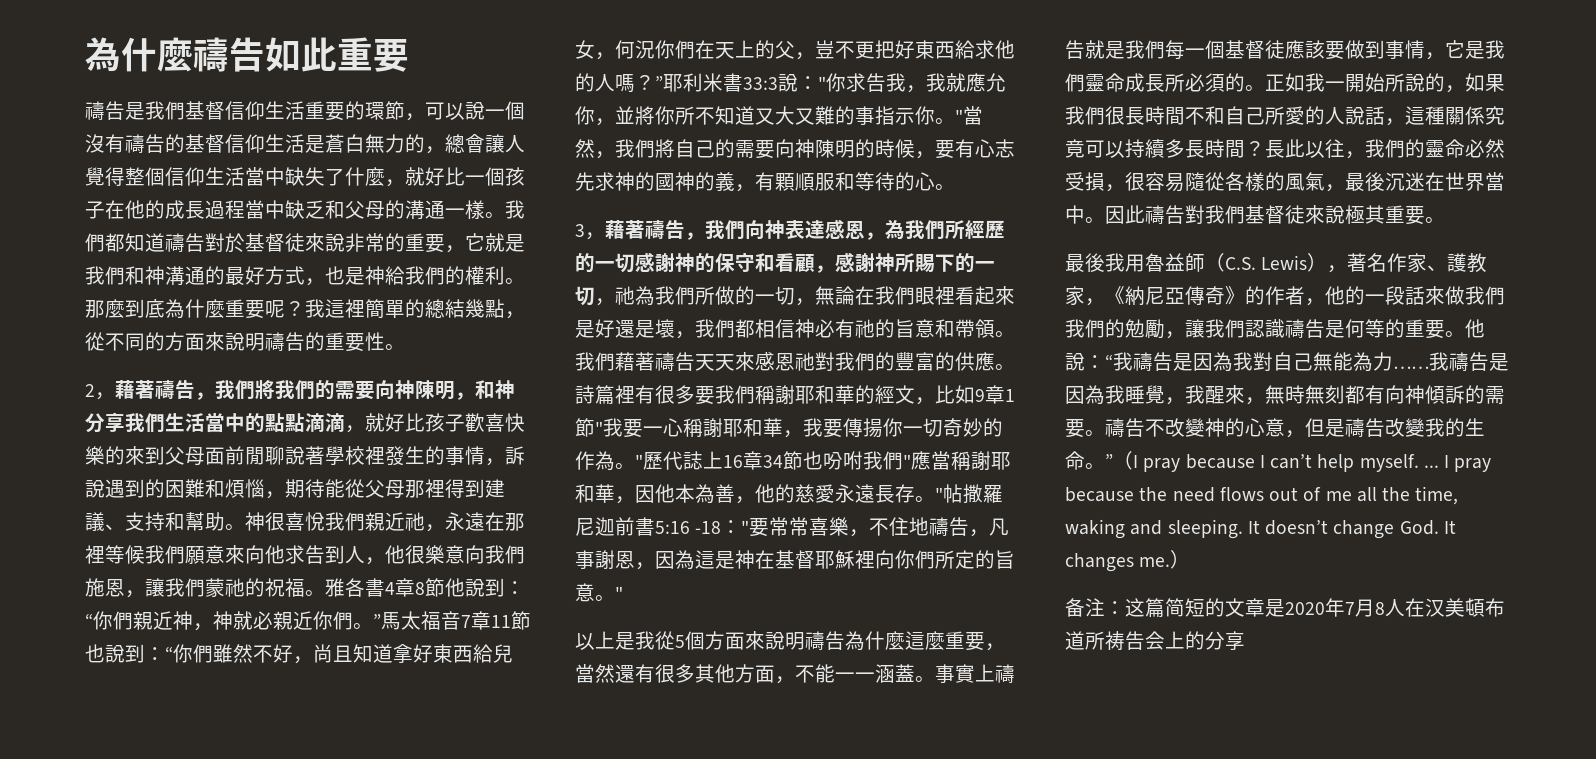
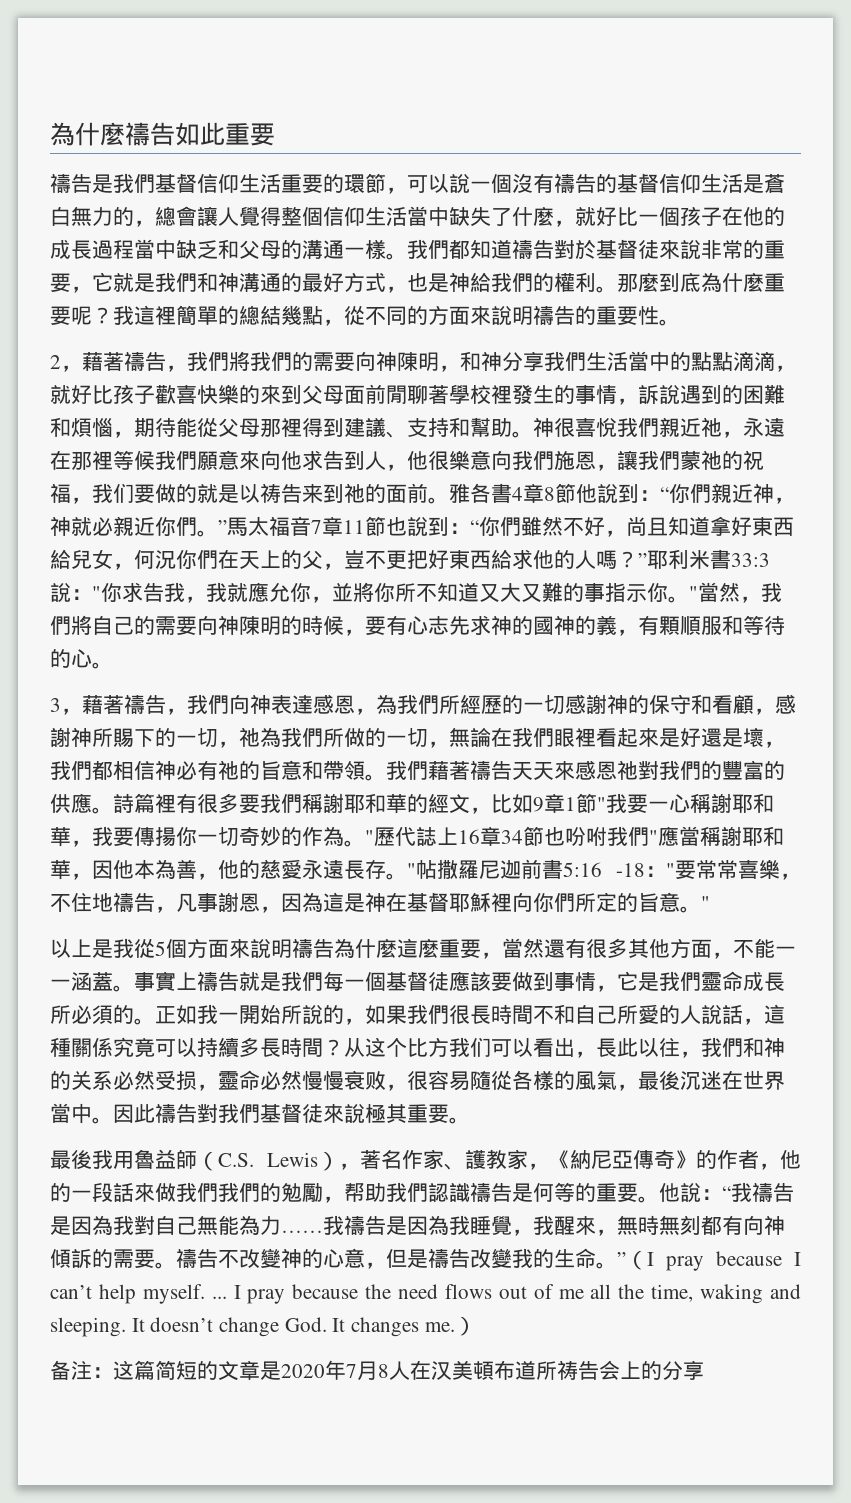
- 2，藉著禱告，我們將我們的需要向神陳明，和神分享我們生活當中的點點滴滴，就好比孩子歡喜快樂的來到父母面前閒聊說著學校裡發生的事情，訴說遇到的困難和煩惱，期待能從父母那裡得到建議、支持和幫助。
+ 2，藉著禱告，我們將我們的需要向神陳明，和神分享我們生活當中的點點滴滴，就好比孩子歡喜快樂的來到父母面前閒聊著學校裡發生的事情，訴說遇到的困難和煩惱，期待能從父母那裡得到建議、支持和幫助。
- 神很喜悅我們親近祂，永遠在那裡等候我們願意來向他求告到人，他很樂意向我們施恩，讓我們蒙祂的祝福。
+ 神很喜悅我們親近祂，永遠在那裡等候我們願意來向他求告到人，他很樂意向我們施恩，讓我們蒙祂的祝福，我们要做的就是以祷告来到祂的面前。
- 長此以往，我們的靈命必然受損，很容易隨從各樣的風氣，最後沉迷在世界當中。
+ 从这个比方我们可以看出，長此以往，我們和神的关系必然受损，靈命必然慢慢衰败，很容易隨從各樣的風氣，最後沉迷在世界當中。
- 最後我用魯益師（C.S. Lewis），著名作家、護教家，《納尼亞傳奇》的作者，他的一段話來做我們我們的勉勵，讓我們認識禱告是何等的重要。
+ 最後我用魯益師（C.S. Lewis），著名作家、護教家，《納尼亞傳奇》的作者，他的一段話來做我們我們的勉勵，帮助我們認識禱告是何等的重要。

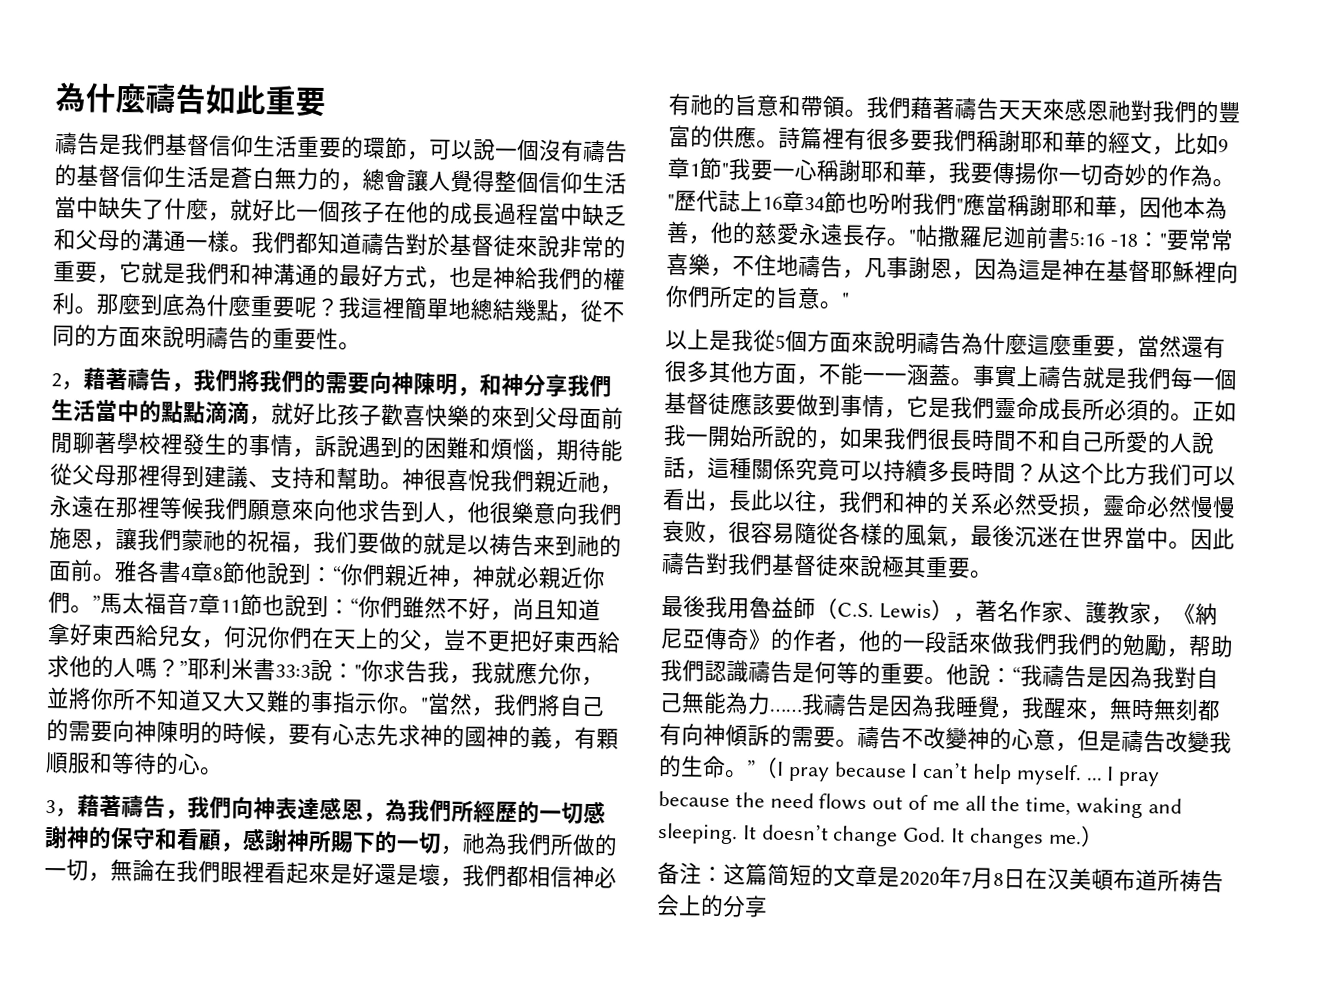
- 我這裡簡單的總結幾點，從不同的方面來說明禱告的重要性。
+ 我這裡簡單地總結幾點，從不同的方面來說明禱告的重要性。
- 备注：这篇简短的文章是2020年7月8人在汉美頓布道所祷告会上的分享
+ 备注：这篇简短的文章是2020年7月8日在汉美頓布道所祷告会上的分享

